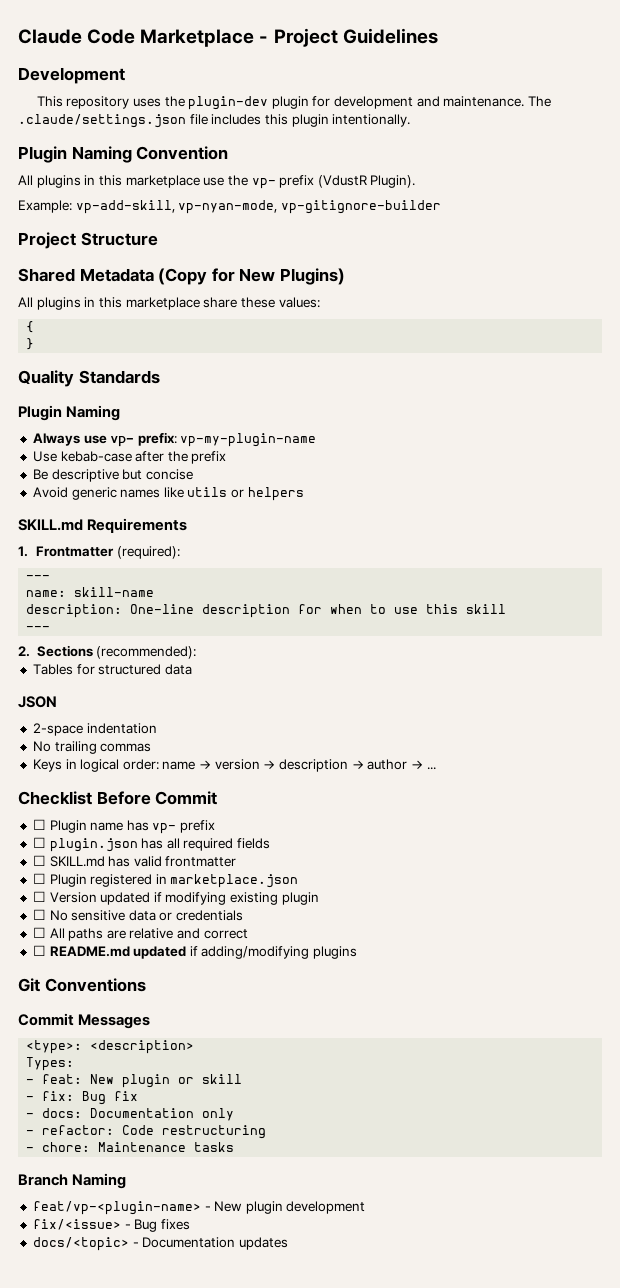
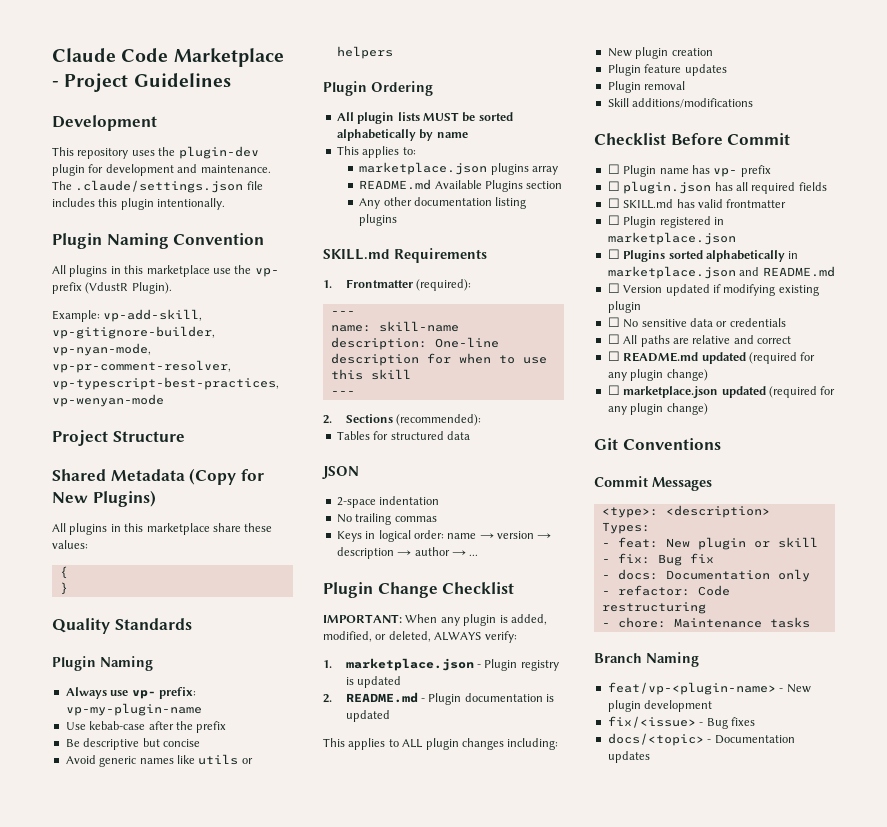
- Example: vp-add-skill, vp-nyan-mode, vp-gitignore-builder
+ Example: vp-add-skill, vp-gitignore-builder, vp-nyan-mode, vp-pr-comment-resolver, vp-typescript-best-practices, vp-wenyan-mode
+ Plugin Ordering
+ All plugin lists MUST be sorted alphabetically by name
+ This applies to:
+ marketplace.json plugins array
+ README.md Available Plugins section
+ Any other documentation listing plugins
+ Plugin Change Checklist
+ IMPORTANT: When any plugin is added, modified, or deleted, ALWAYS verify:
+ 1. marketplace.json - Plugin registry is updated
+ 2. README.md - Plugin documentation is updated
+ This applies to ALL plugin changes including:
+ New plugin creation
+ Plugin feature updates
+ Plugin removal
+ Skill additions/modifications
+ ☐ Plugins sorted alphabetically in marketplace.json and README.md
- ☐ README.md updated if adding/modifying plugins
+ ☐ README.md updated (required for any plugin change)
+ ☐ marketplace.json updated (required for any plugin change)

